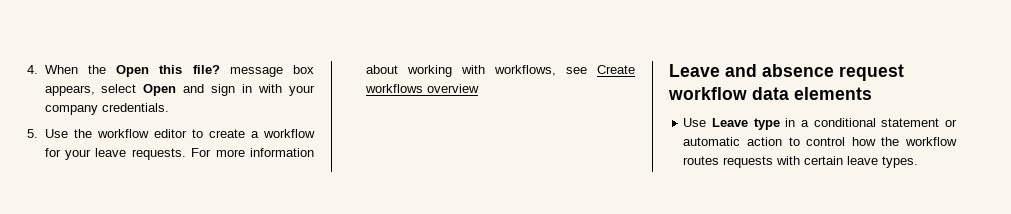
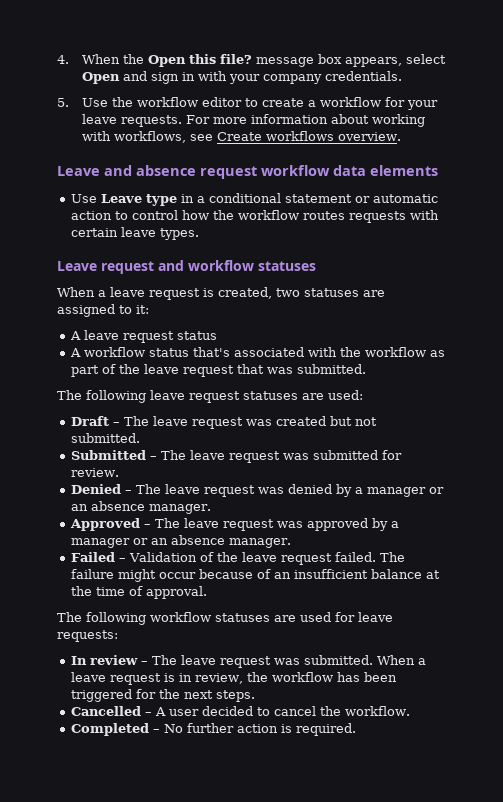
- For more information about working with workflows, see Create workflows overview
+ For more information about working with workflows, see Create workflows overview.
+ Leave request and workflow statuses
+ When a leave request is created, two statuses are assigned to it:
+ A leave request status
+ A workflow status that's associated with the workflow as part of the leave request that was submitted.
+ The following leave request statuses are used:
+ Draft – The leave request was created but not submitted.
+ Submitted – The leave request was submitted for review.
+ Denied – The leave request was denied by a manager or an absence manager.
+ Approved – The leave request was approved by a manager or an absence manager.
+ Failed – Validation of the leave request failed. The failure might occur because of an insufficient balance at the time of approval.
+ The following workflow statuses are used for leave requests:
+ In review – The leave request was submitted. When a leave request is in review, the workflow has been triggered for the next steps.
+ Cancelled – A user decided to cancel the workflow.
+ Completed – No further action is required.

